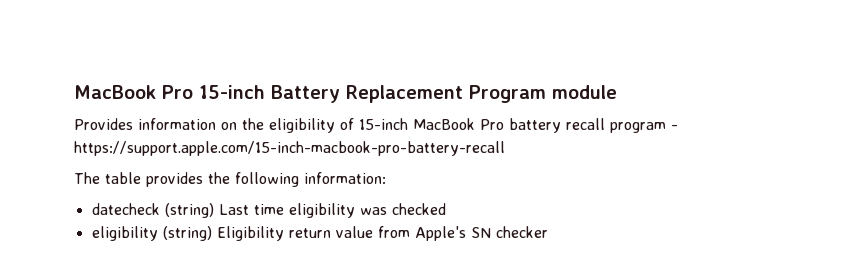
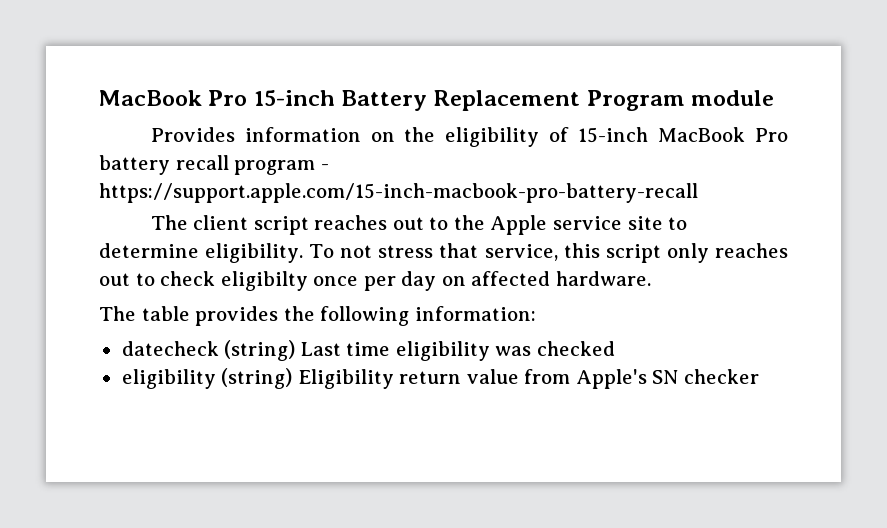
+ The client script reaches out to the Apple service site to determine eligibility. To not stress that service, this script only reaches out to check eligibilty once per day on affected hardware.

